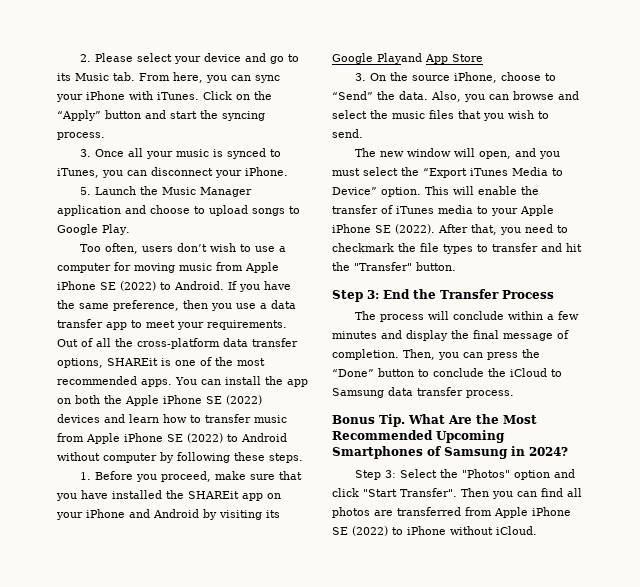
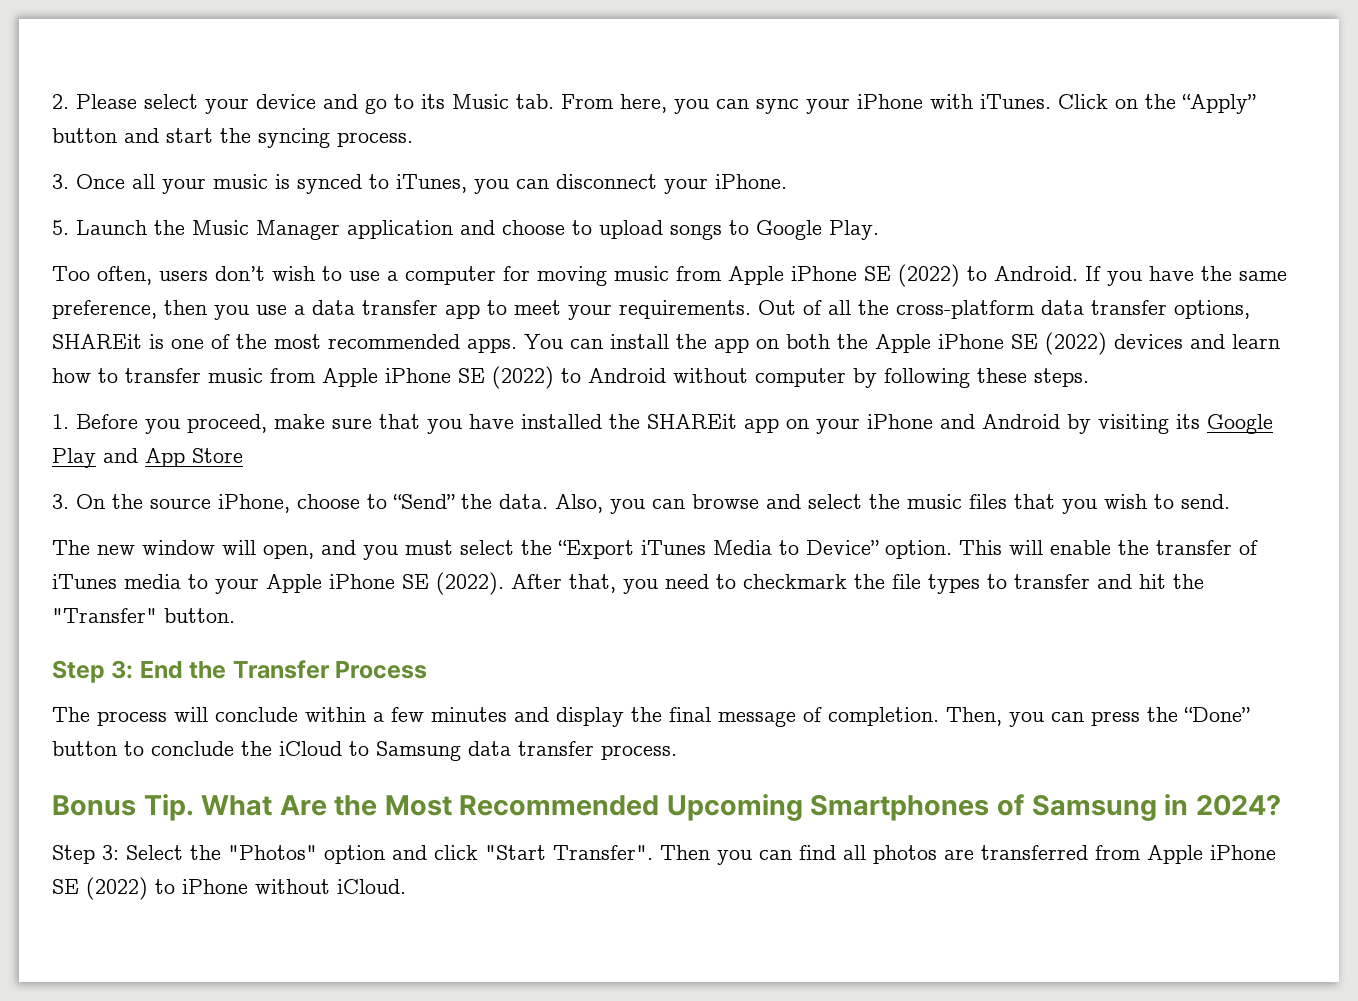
- 1. Before you proceed, make sure that you have installed the SHAREit app on your iPhone and Android by visiting its Google Playand App Store
+ 1. Before you proceed, make sure that you have installed the SHAREit app on your iPhone and Android by visiting its Google Play and App Store

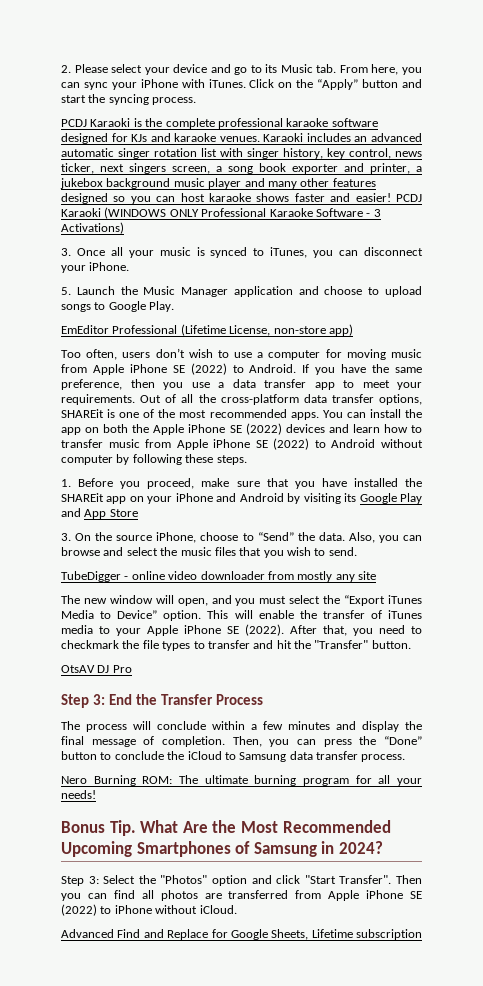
+ PCDJ Karaoki is the complete professional karaoke software designed for KJs and karaoke venues. Karaoki includes an advanced automatic singer rotation list with singer history, key control, news ticker, next singers screen, a song book exporter and printer, a jukebox background music player and many other features designed so you can host karaoke shows faster and easier! PCDJ Karaoki (WINDOWS ONLY Professional Karaoke Software - 3 Activations)
+ EmEditor Professional (Lifetime License, non-store app)
+ TubeDigger - online video downloader from mostly any site
+ OtsAV DJ Pro
+ Nero Burning ROM: The ultimate burning program for all your needs!
+ Advanced Find and Replace for Google Sheets, Lifetime subscription

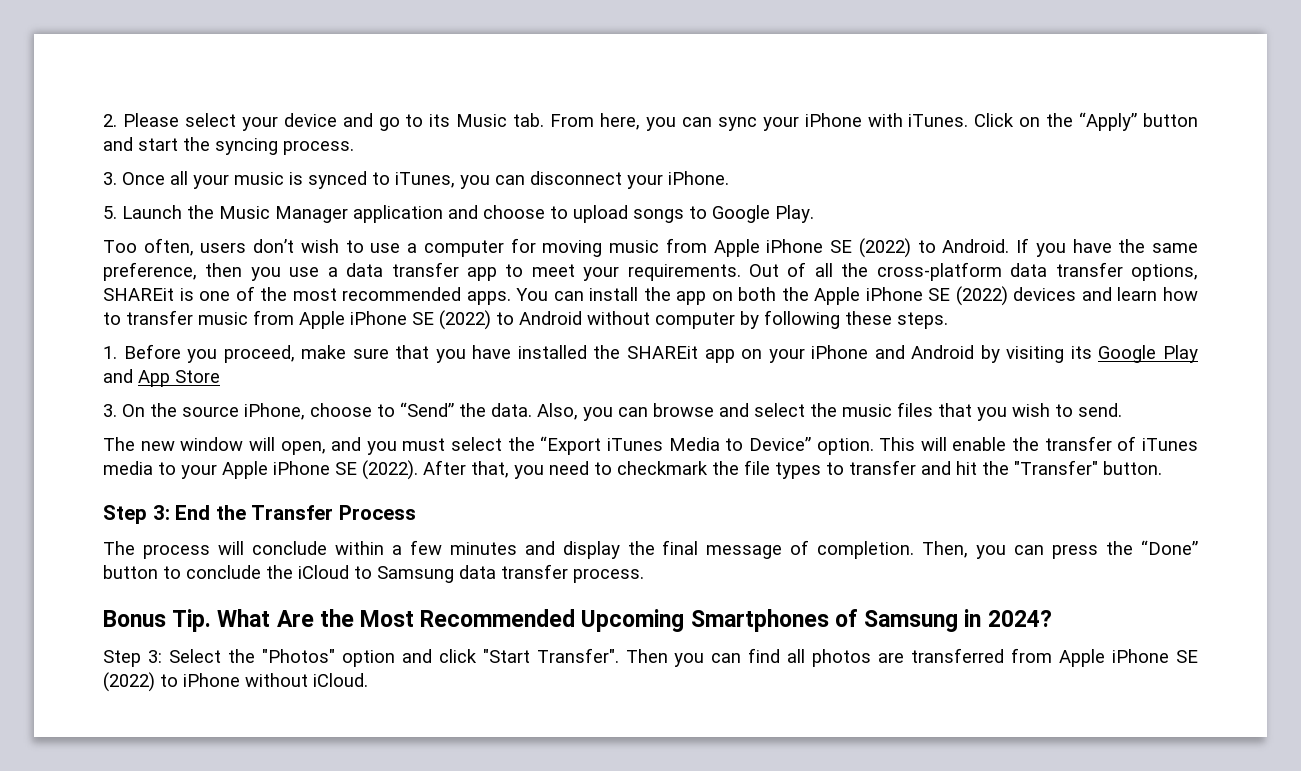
- PCDJ Karaoki is the complete professional karaoke software designed for KJs and karaoke venues. Karaoki includes an advanced automatic singer rotation list with singer history, key control, news ticker, next singers screen, a song book exporter and printer, a jukebox background music player and many other features designed so you can host karaoke shows faster and easier! PCDJ Karaoki (WINDOWS ONLY Professional Karaoke Software - 3 Activations)
- EmEditor Professional (Lifetime License, non-store app)
- TubeDigger - online video downloader from mostly any site
- OtsAV DJ Pro
- Nero Burning ROM: The ultimate burning program for all your needs!
- Advanced Find and Replace for Google Sheets, Lifetime subscription

